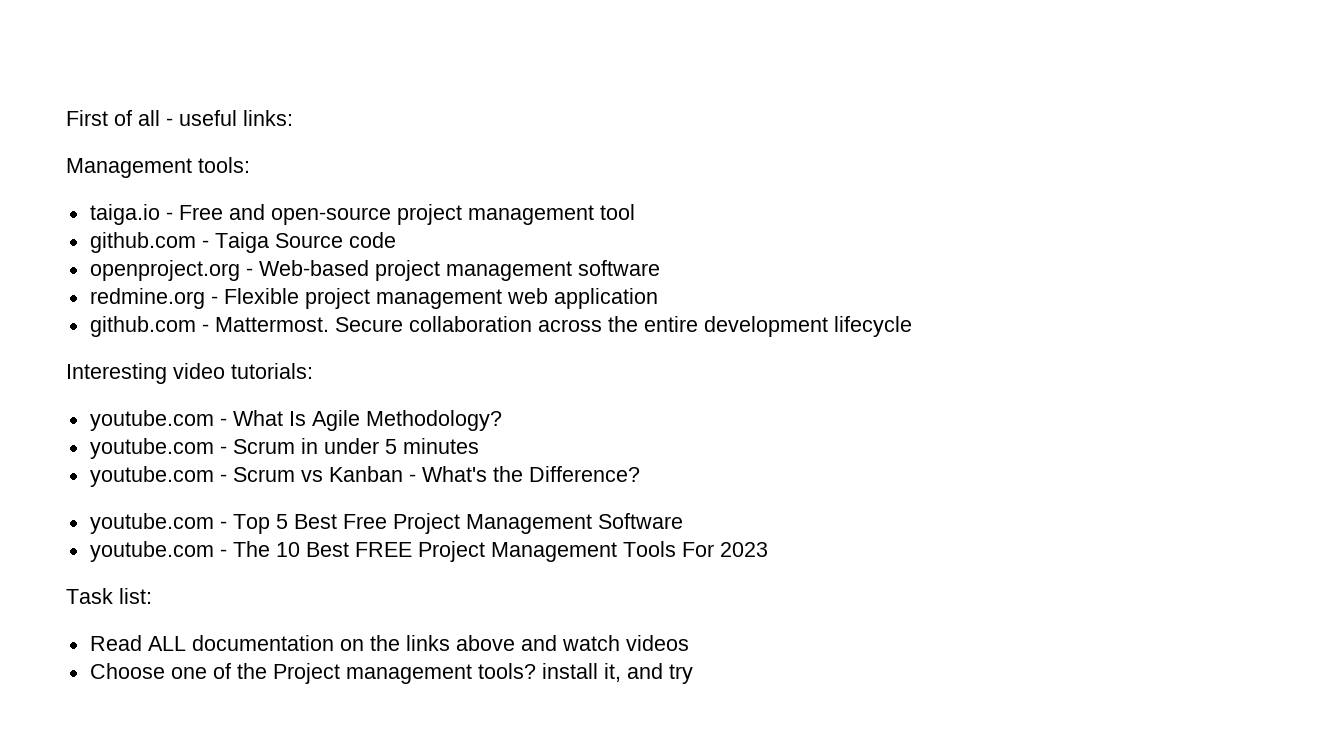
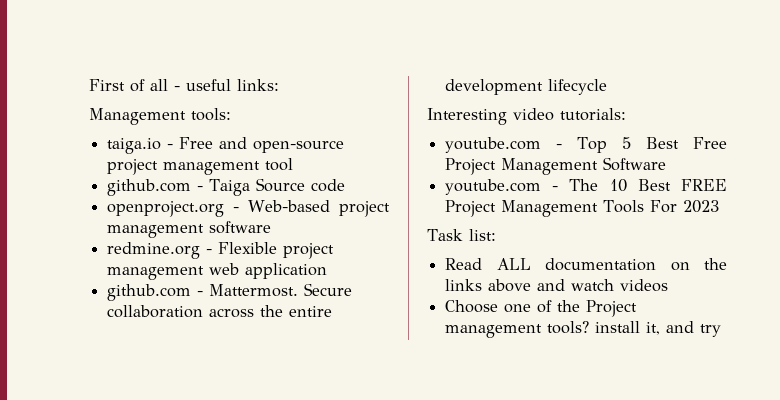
- youtube.com - What Is Agile Methodology?
- youtube.com - Scrum in under 5 minutes
- youtube.com - Scrum vs Kanban - What's the Difference?

